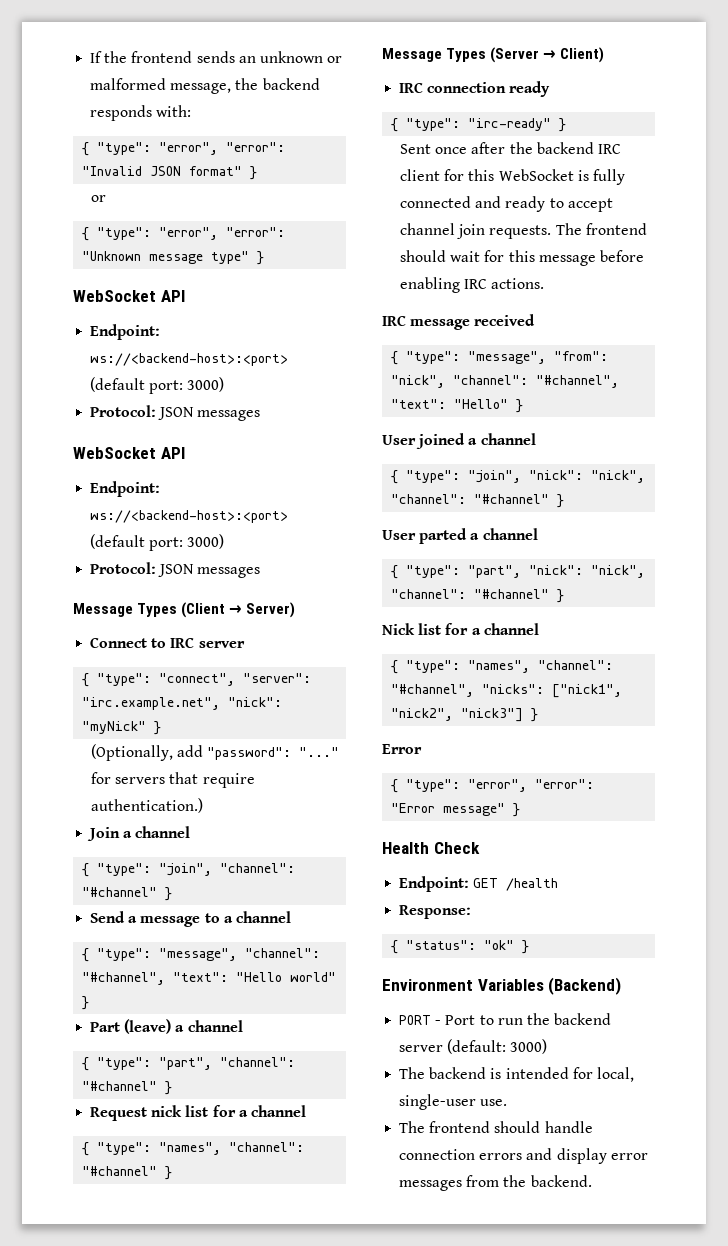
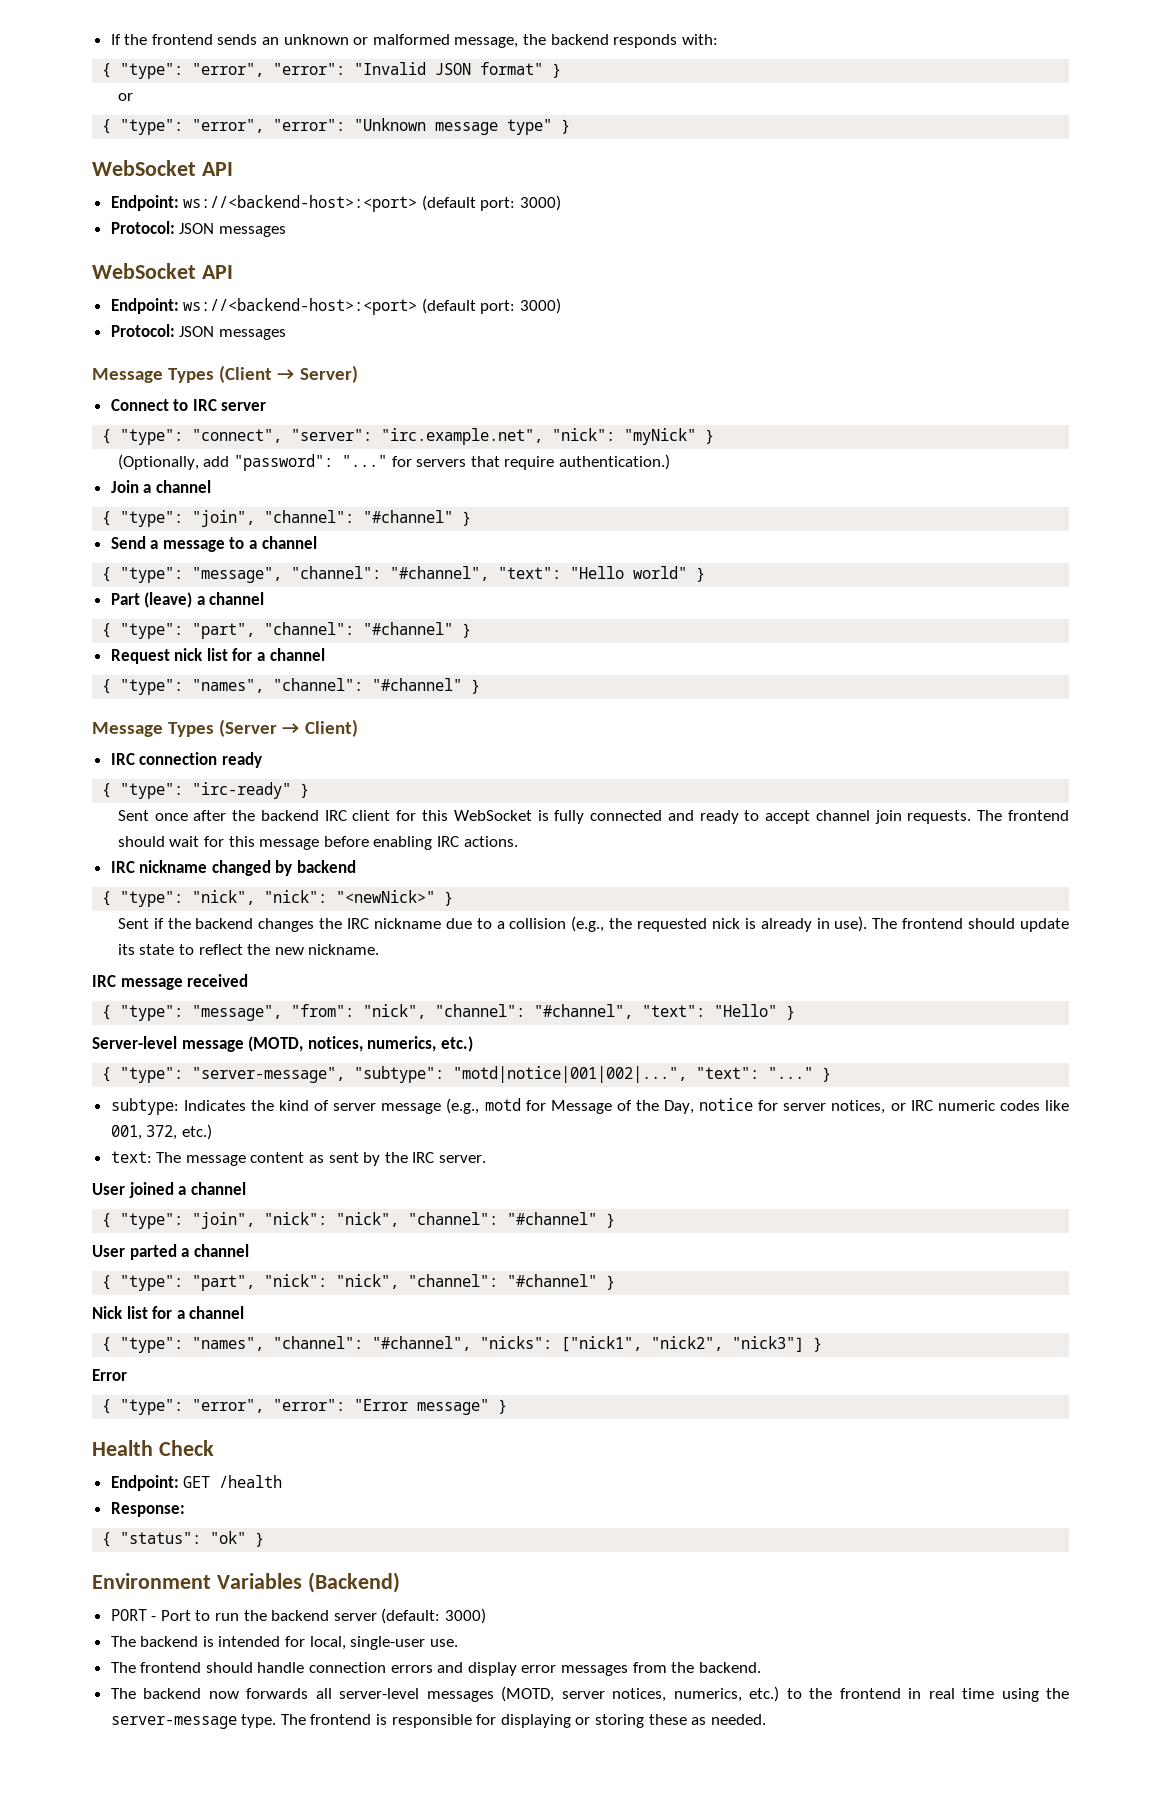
+ IRC nickname changed by backend
+ { "type": "nick", "nick": "<newNick>" }
+ Sent if the backend changes the IRC nickname due to a collision (e.g., the requested nick is already in use). The frontend should update its state to reflect the new nickname.
+ Server-level message (MOTD, notices, numerics, etc.)
+ { "type": "server-message", "subtype": "motd|notice|001|002|...", "text": "..." }
+ subtype: Indicates the kind of server message (e.g., motd for Message of the Day, notice for server notices, or IRC numeric codes like 001, 372, etc.)
+ text: The message content as sent by the IRC server.
+ The backend now forwards all server-level messages (MOTD, server notices, numerics, etc.) to the frontend in real time using the server-message type. The frontend is responsible for displaying or storing these as needed.

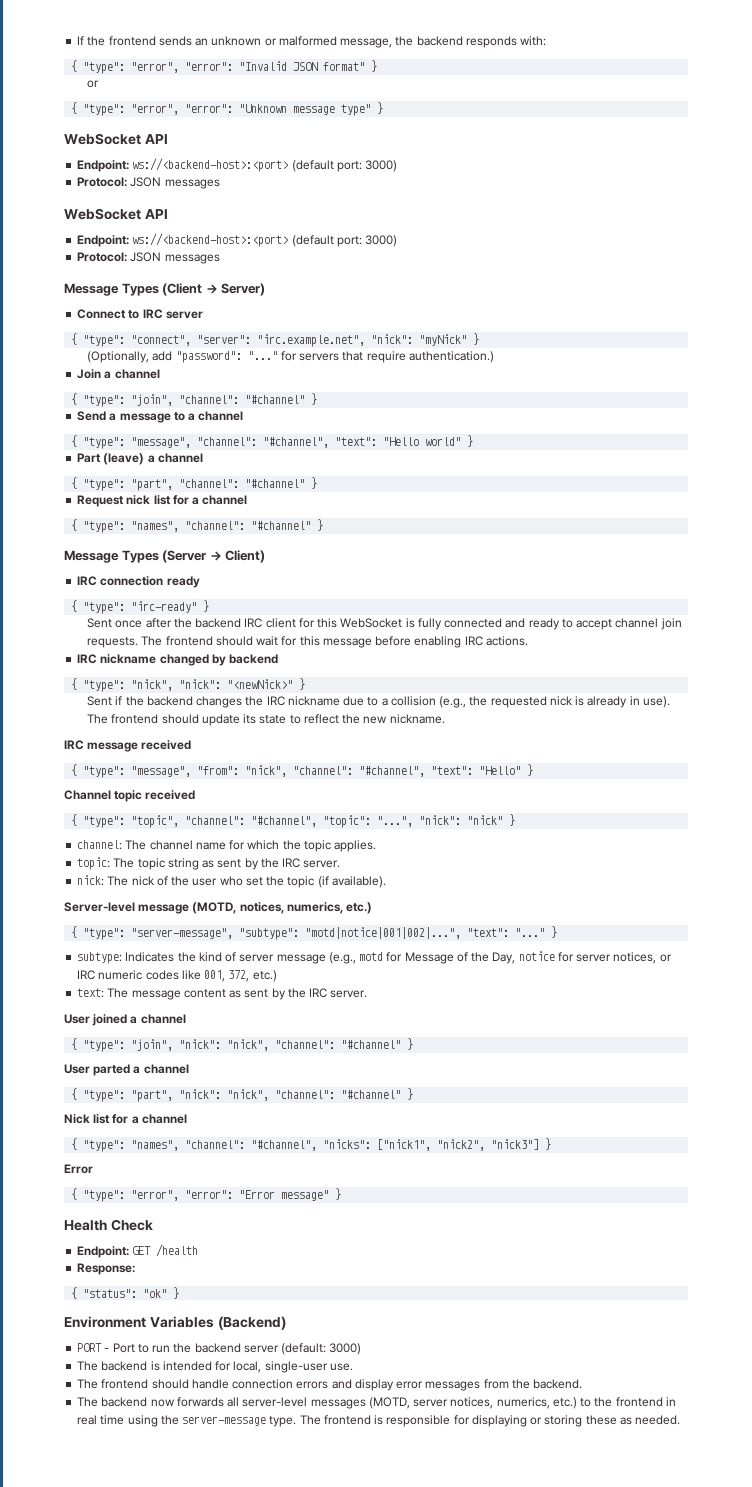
+ Channel topic received
+ { "type": "topic", "channel": "#channel", "topic": "...", "nick": "nick" }
+ channel: The channel name for which the topic applies.
+ topic: The topic string as sent by the IRC server.
+ nick: The nick of the user who set the topic (if available).

